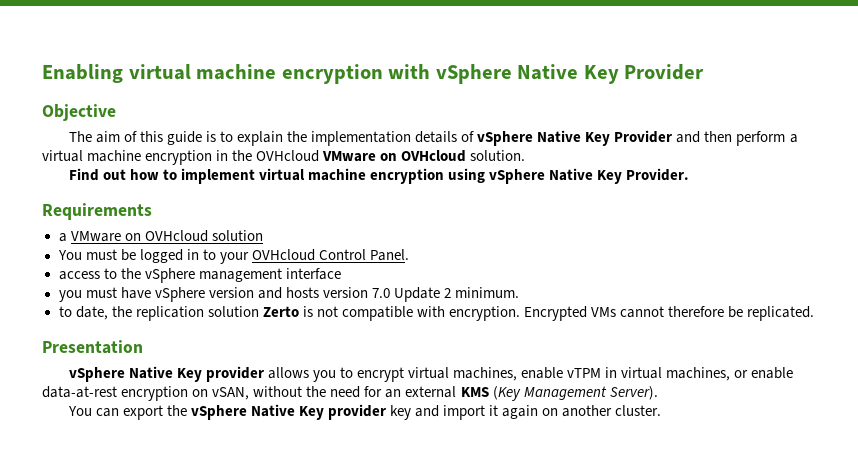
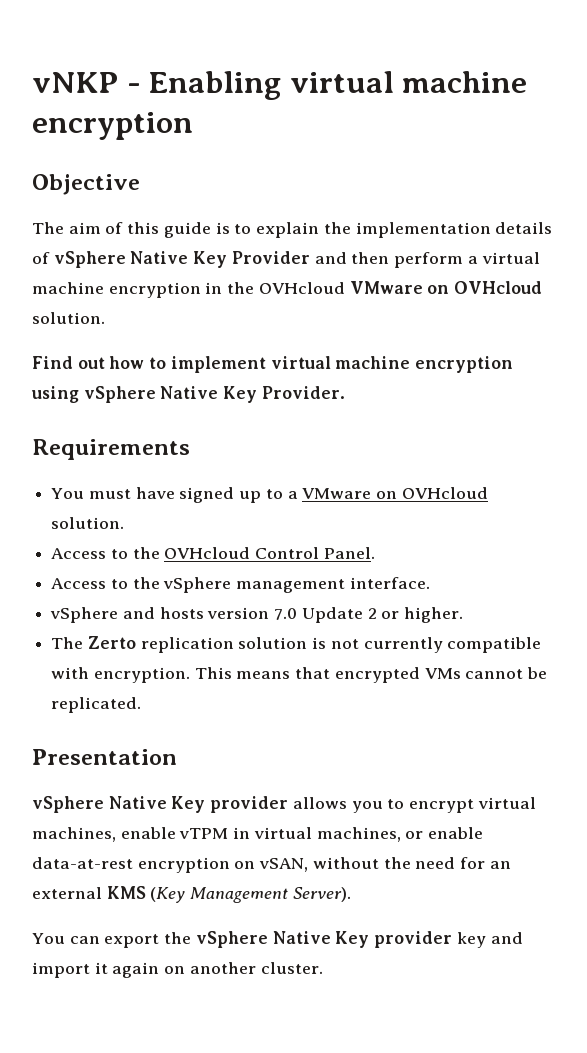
- Enabling virtual machine encryption with vSphere Native Key Provider
+ vNKP - Enabling virtual machine encryption
- a VMware on OVHcloud solution
- You must be logged in to your OVHcloud Control Panel.
+ You must have signed up to a VMware on OVHcloud solution.
+ Access to the OVHcloud Control Panel.
- access to the vSphere management interface
- you must have vSphere version and hosts version 7.0 Update 2 minimum.
- to date, the replication solution Zerto is not compatible with encryption.
+ Access to the vSphere management interface.
+ vSphere and hosts version 7.0 Update 2 or higher.
+ The Zerto replication solution is not currently compatible with encryption.
- Encrypted VMs cannot therefore be replicated.
+ This means that encrypted VMs cannot be replicated.

